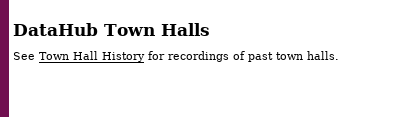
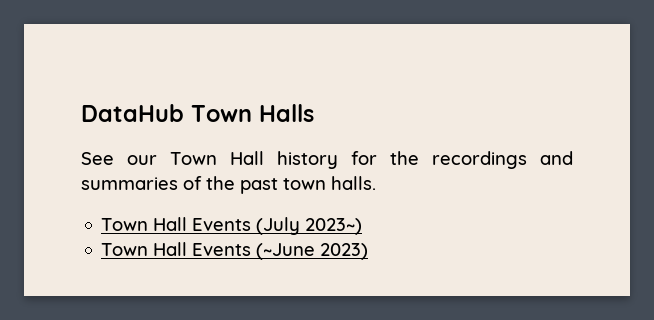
- See Town Hall History for recordings of past town halls.
+ See our Town Hall history for the recordings and summaries of the past town halls.
+ Town Hall Events (July 2023~)
+ Town Hall Events (~June 2023)

